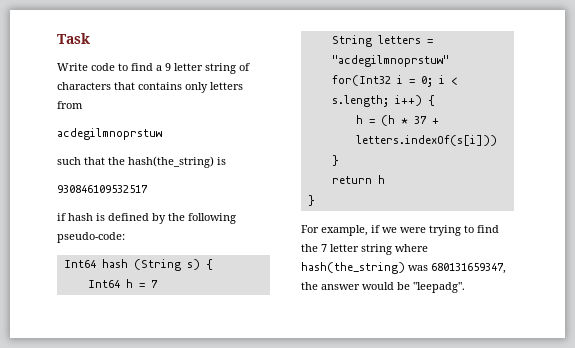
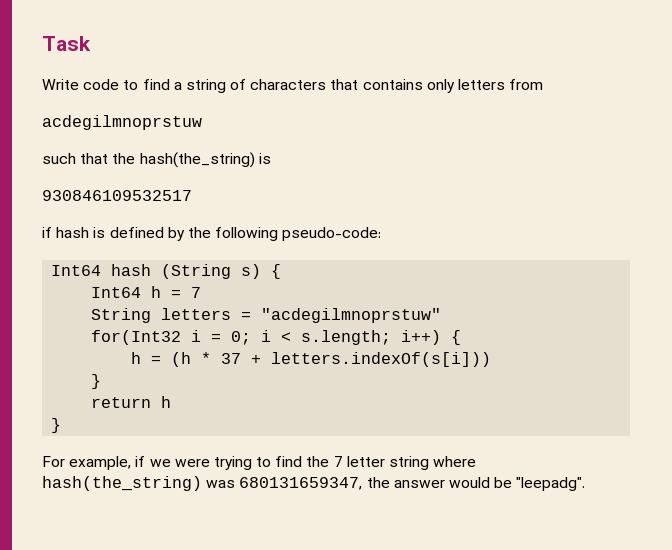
- Write code to find a 9 letter string of characters that contains only letters from
+ Write code to find a string of characters that contains only letters from

